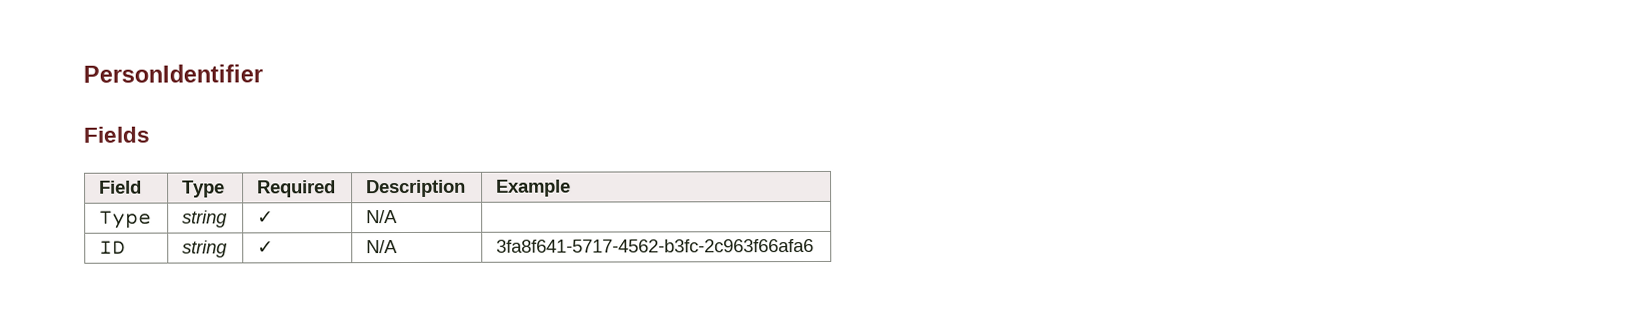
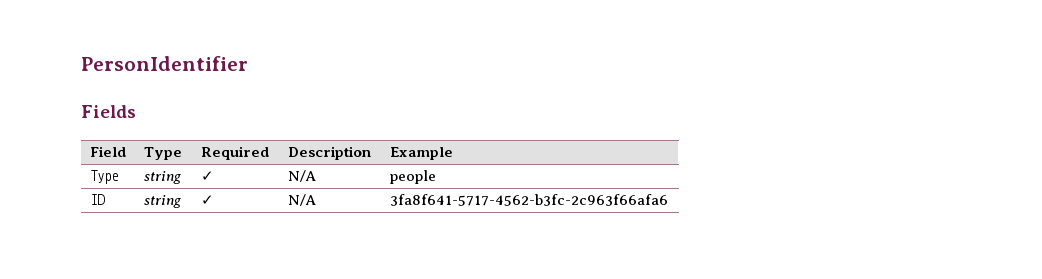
- Type | string | ✓ | N/A |
+ Type | string | ✓ | N/A | people

